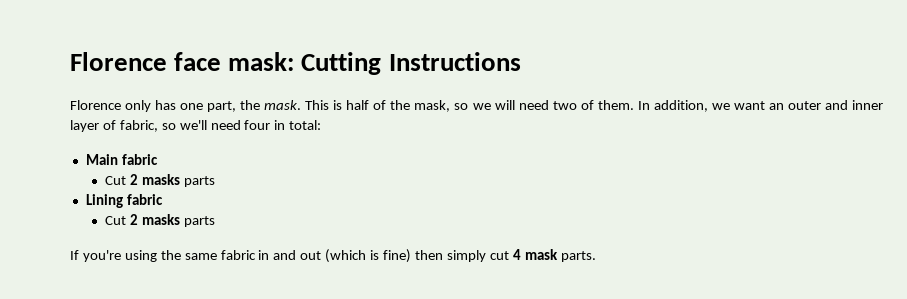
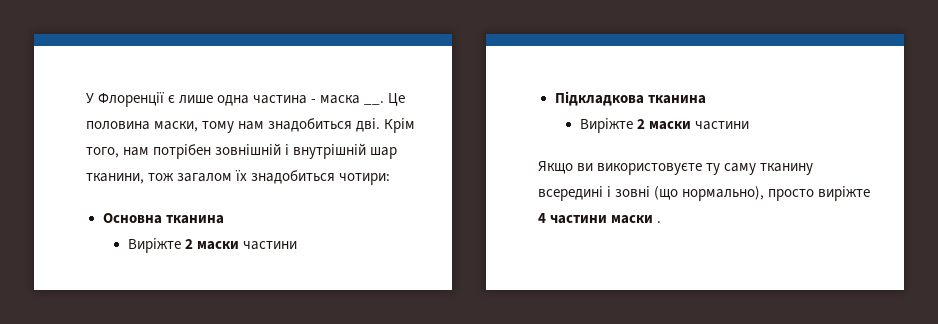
- Florence face mask: Cutting Instructions
- Florence only has one part, the mask. This is half of the mask, so we will need two of them. In addition, we want an outer and inner layer of fabric, so we'll need four in total:
- Main fabric
- Cut 2 masks parts
- Lining fabric
- Cut 2 masks parts
- If you're using the same fabric in and out (which is fine) then simply cut 4 mask parts.
+ У Флоренції є лише одна частина - маска __. Це половина маски, тому нам знадобиться дві. Крім того, нам потрібен зовнішній і внутрішній шар тканини, тож загалом їх знадобиться чотири:
+ Основна тканина
+ Виріжте 2 маски частини
+ Підкладкова тканина
+ Виріжте 2 маски частини
+ Якщо ви використовуєте ту саму тканину всередині і зовні (що нормально), просто виріжте 4 частини маски .

